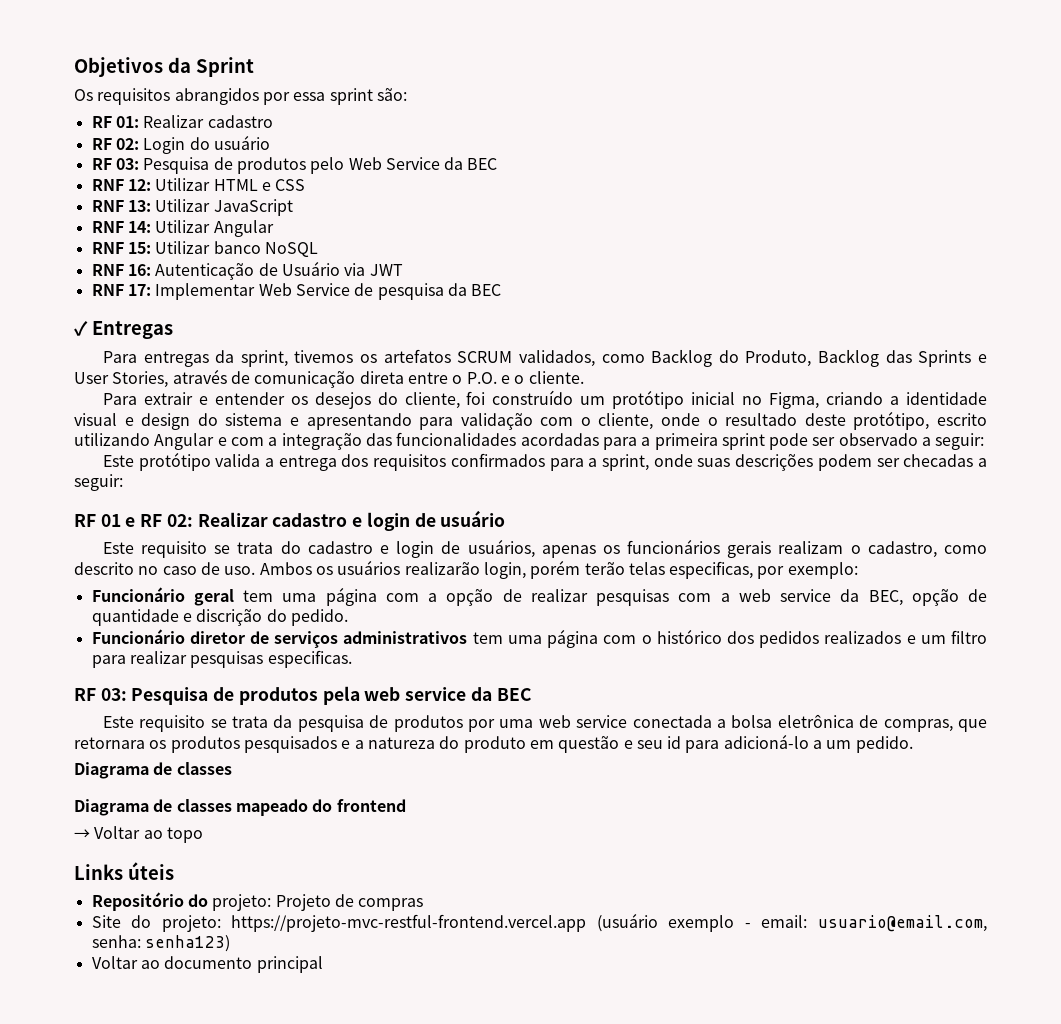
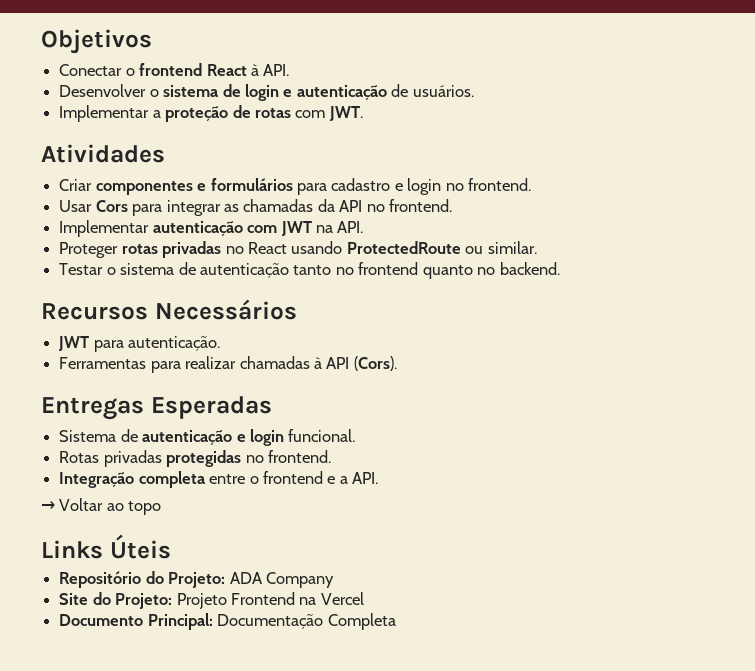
- Objetivos da Sprint
- Os requisitos abrangidos por essa sprint são:
- RF 01: Realizar cadastro
- RF 02: Login do usuário
- RF 03: Pesquisa de produtos pelo Web Service da BEC
- RNF 12: Utilizar HTML e CSS
- RNF 13: Utilizar JavaScript
- RNF 14: Utilizar Angular
- RNF 15: Utilizar banco NoSQL
- RNF 16: Autenticação de Usuário via JWT
- RNF 17: Implementar Web Service de pesquisa da BEC
- ✓ Entregas
- Para entregas da sprint, tivemos os artefatos SCRUM validados, como Backlog do Produto, Backlog das Sprints e User Stories, através de comunicação direta entre o P.O. e o cliente.
- Para extrair e entender os desejos do cliente, foi construído um protótipo inicial no Figma, criando a identidade visual e design do sistema e apresentando para validação com o cliente, onde o resultado deste protótipo, escrito utilizando Angular e com a integração das funcionalidades acordadas para a primeira sprint pode ser observado a seguir:
- Este protótipo valida a entrega dos requisitos confirmados para a sprint, onde suas descrições podem ser checadas a seguir:
- RF 01 e RF 02: Realizar cadastro e login de usuário
- Este requisito se trata do cadastro e login de usuários, apenas os funcionários gerais realizam o cadastro, como descrito no caso de uso. Ambos os usuários realizarão login, porém terão telas especificas, por exemplo:
- Funcionário geral tem uma página com a opção de realizar pesquisas com a web service da BEC, opção de quantidade e discrição do pedido.
- Funcionário diretor de serviços administrativos tem uma página com o histórico dos pedidos realizados e um filtro para realizar pesquisas especificas.
- RF 03: Pesquisa de produtos pela web service da BEC
- Este requisito se trata da pesquisa de produtos por uma web service conectada a bolsa eletrônica de compras, que retornara os produtos pesquisados e a natureza do produto em questão e seu id para adicioná-lo a um pedido.
- Diagrama de classes
- Diagrama de classes mapeado do frontend
+ Objetivos
+ Conectar o frontend React à API.
+ Desenvolver o sistema de login e autenticação de usuários.
+ Implementar a proteção de rotas com JWT.
+ Atividades
+ Criar componentes e formulários para cadastro e login no frontend.
+ Usar Cors para integrar as chamadas da API no frontend.
+ Implementar autenticação com JWT na API.
+ Proteger rotas privadas no React usando ProtectedRoute ou similar.
+ Testar o sistema de autenticação tanto no frontend quanto no backend.
+ Recursos Necessários
+ JWT para autenticação.
+ Ferramentas para realizar chamadas à API (Cors).
+ Entregas Esperadas
+ Sistema de autenticação e login funcional.
+ Rotas privadas protegidas no frontend.
+ Integração completa entre o frontend e a API.
- Links úteis
+ Links Úteis
- Repositório do projeto: Projeto de compras
- Site do projeto: https://projeto-mvc-restful-frontend.vercel.app (usuário exemplo - email: usuario@email.com, senha: senha123)
- Voltar ao documento principal
+ Repositório do Projeto: ADA Company
+ Site do Projeto: Projeto Frontend na Vercel
+ Documento Principal: Documentação Completa

